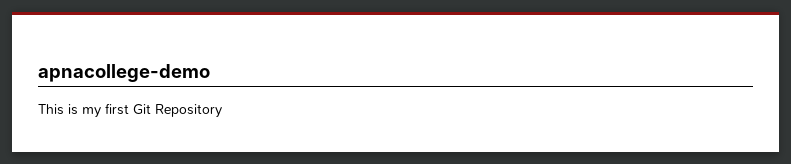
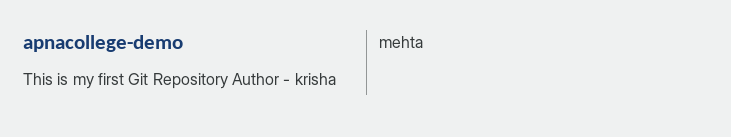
- This is my first Git Repository
+ This is my first Git Repository Author - krisha mehta

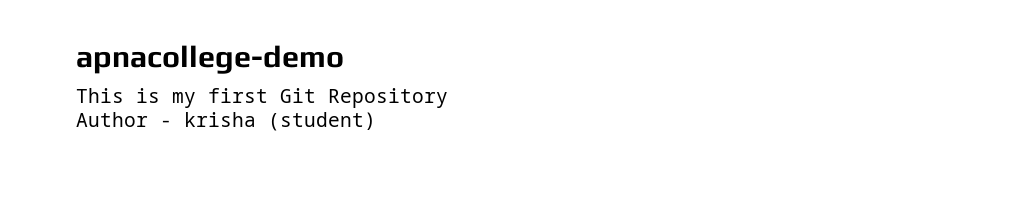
- This is my first Git Repository Author - krisha mehta
+ This is my first Git Repository
+ Author - krisha (student)

